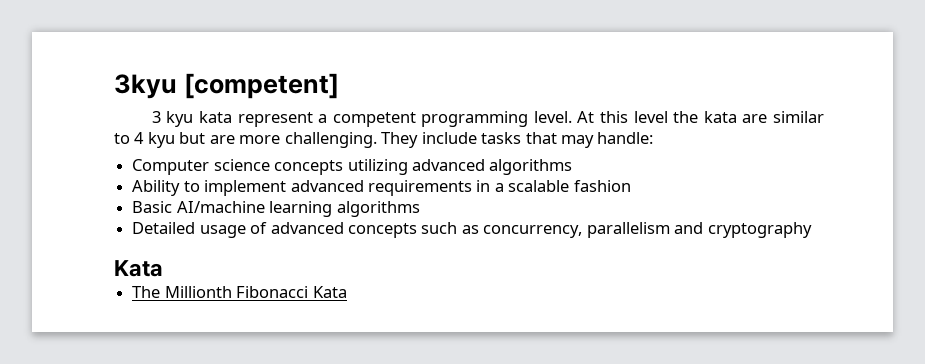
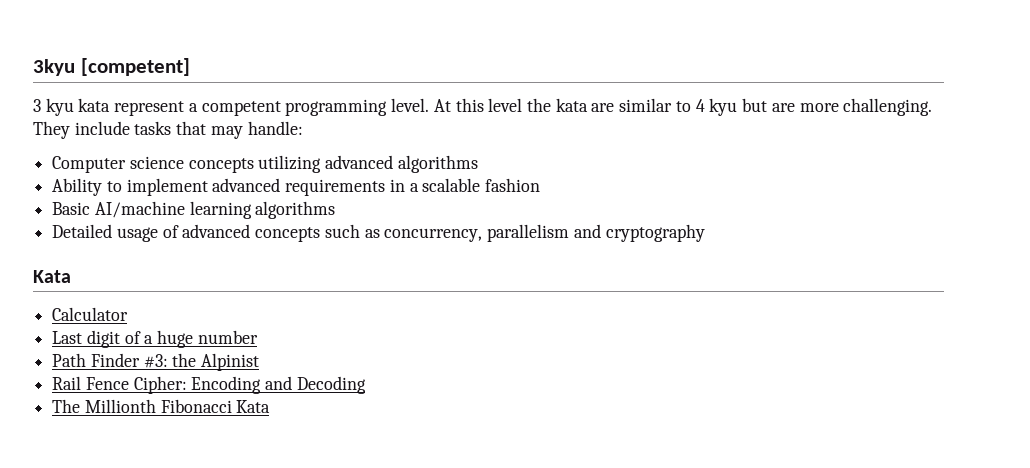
+ Calculator
+ Last digit of a huge number
+ Path Finder #3: the Alpinist
+ Rail Fence Cipher: Encoding and Decoding

